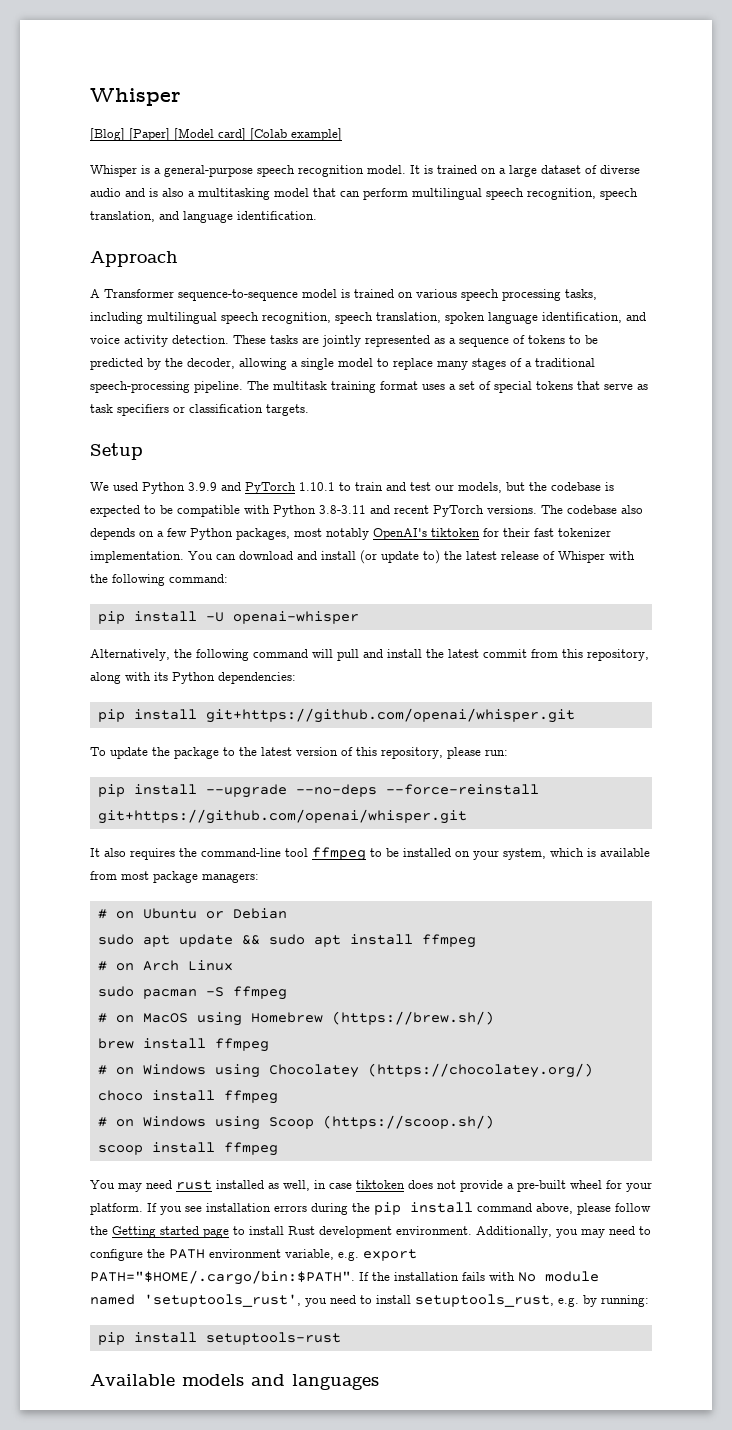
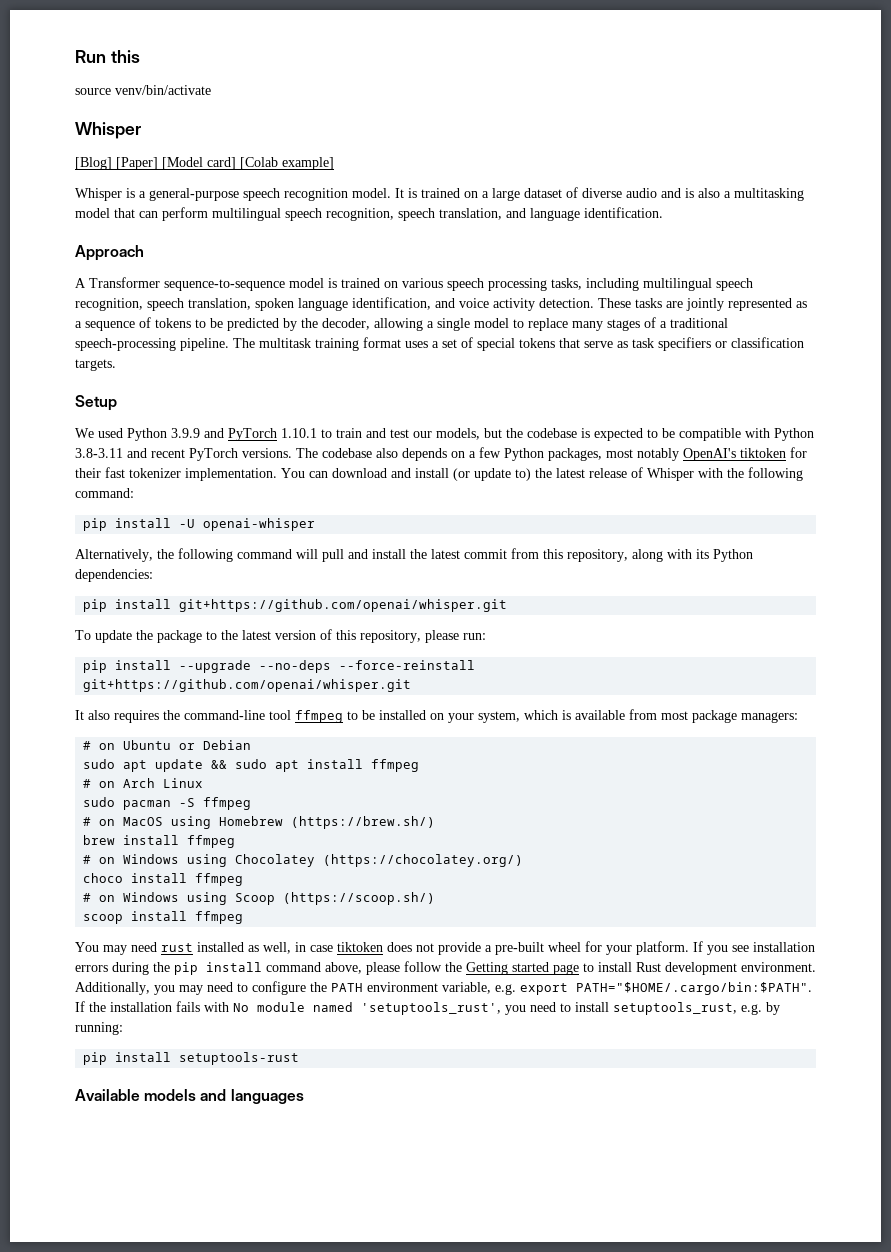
+ Run this
+ source venv/bin/activate

